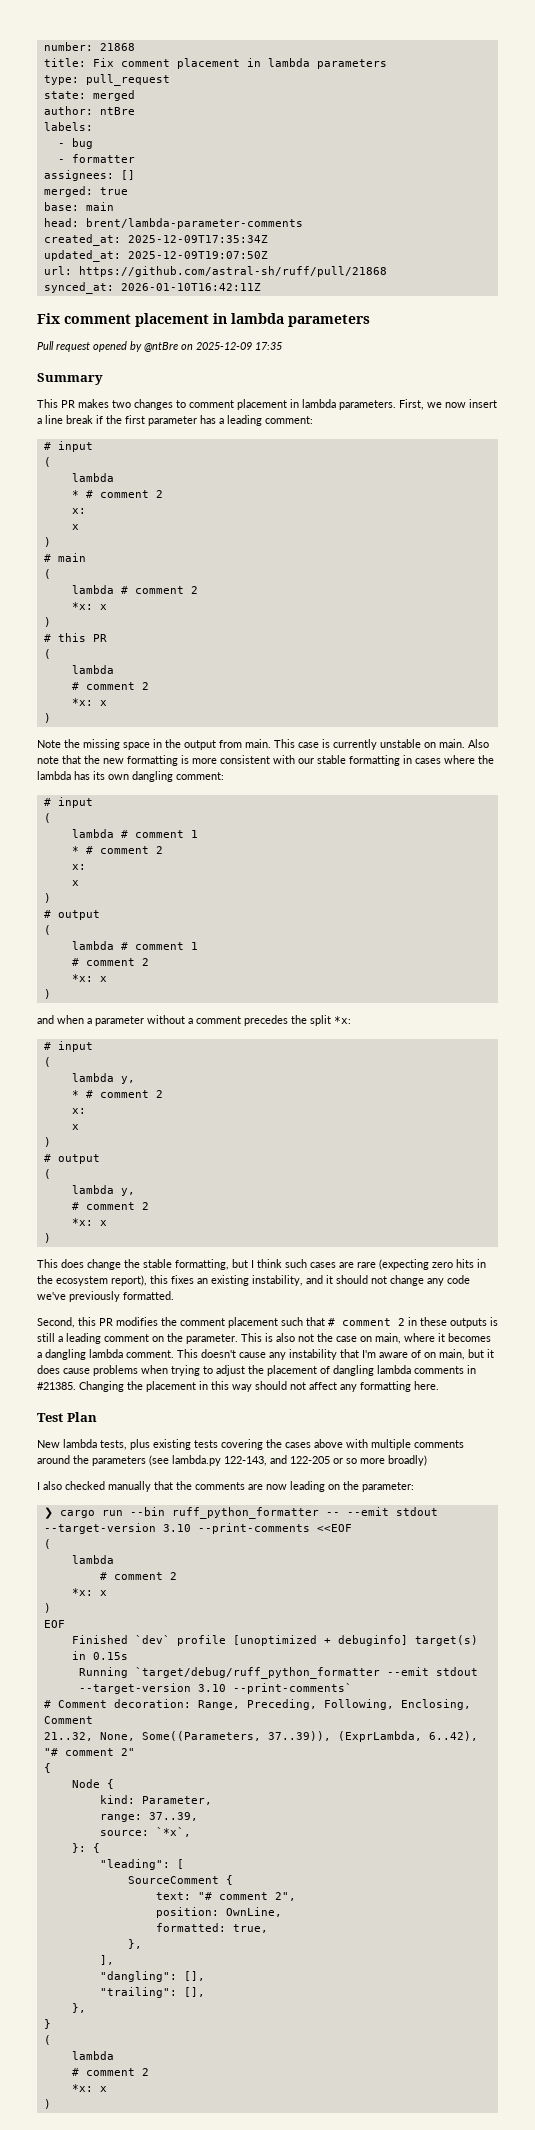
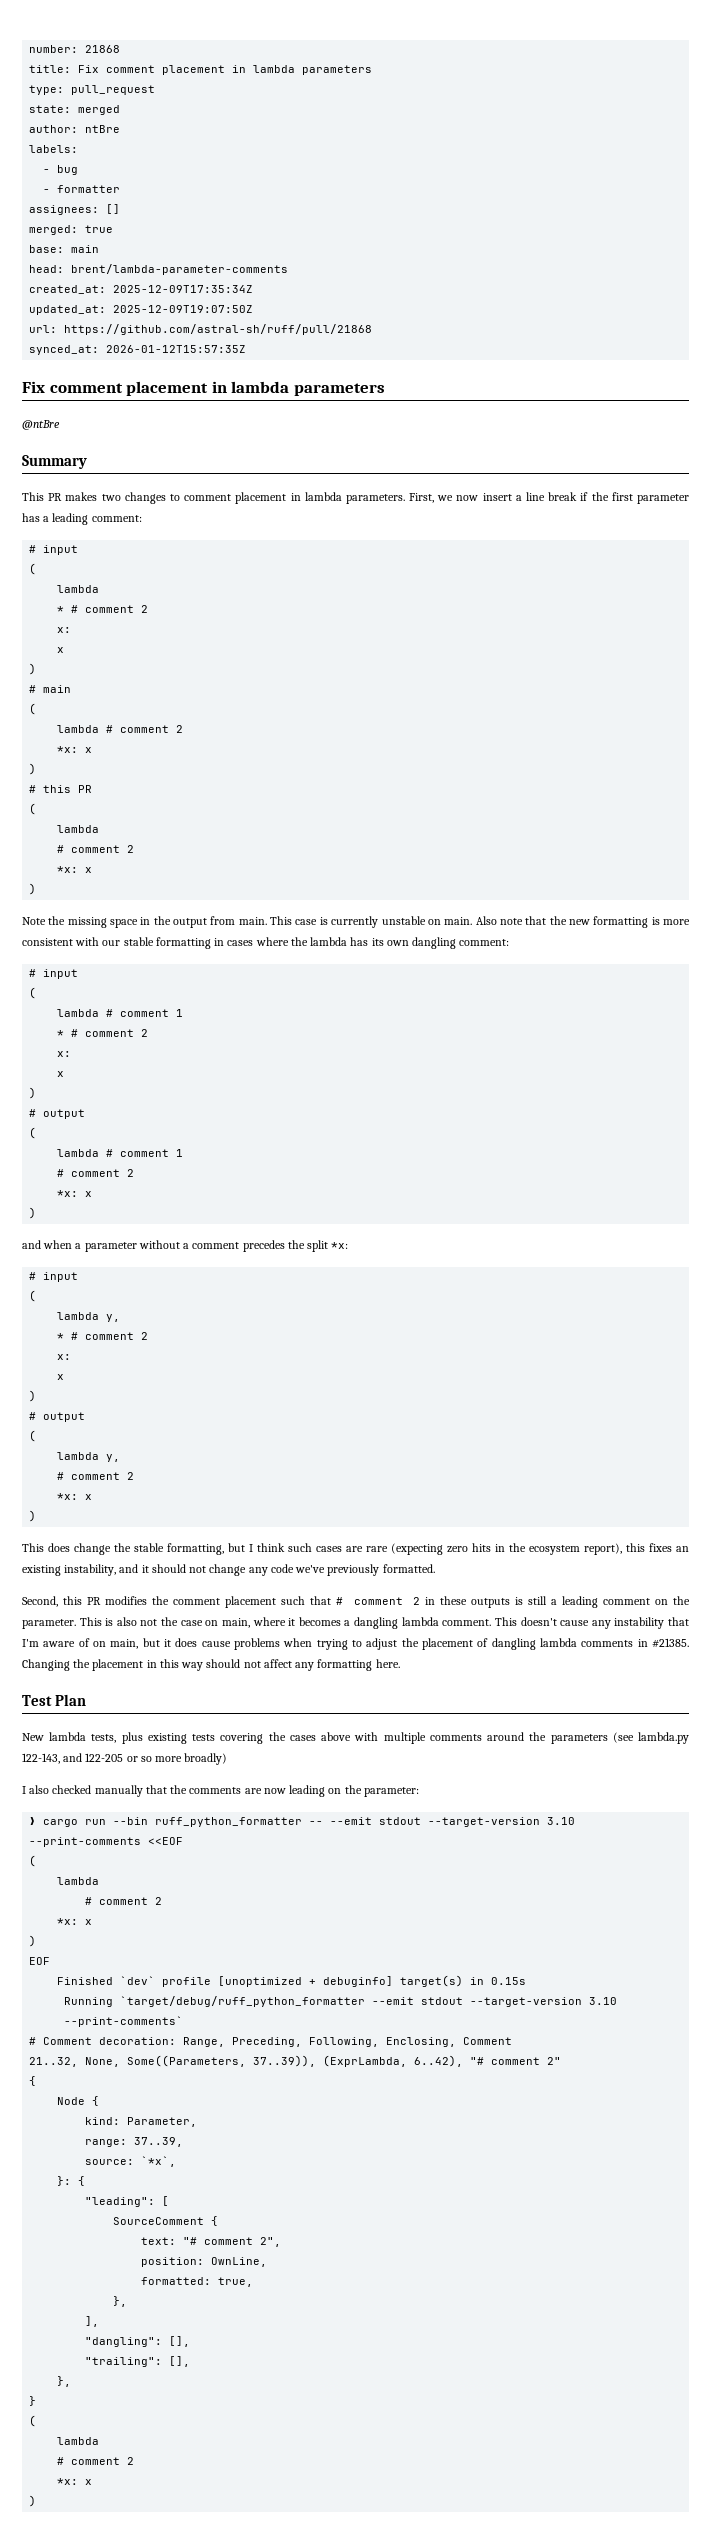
- synced_at: 2026-01-10T16:42:11Z
+ synced_at: 2026-01-12T15:57:35Z
  Fix comment placement in lambda parameters
- Pull request opened by @ntBre on 2025-12-09 17:35
+ @ntBre

